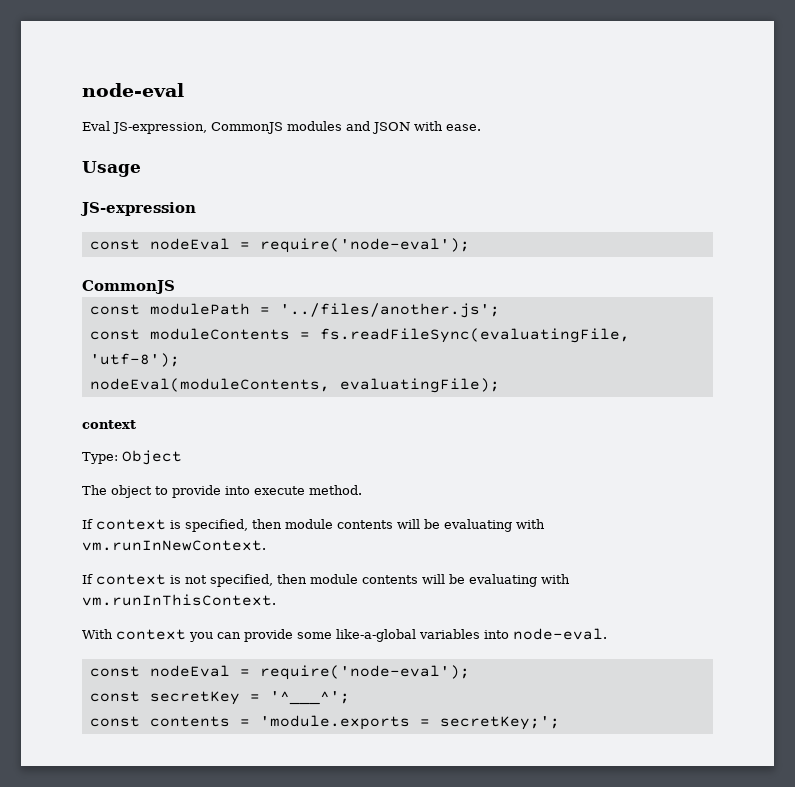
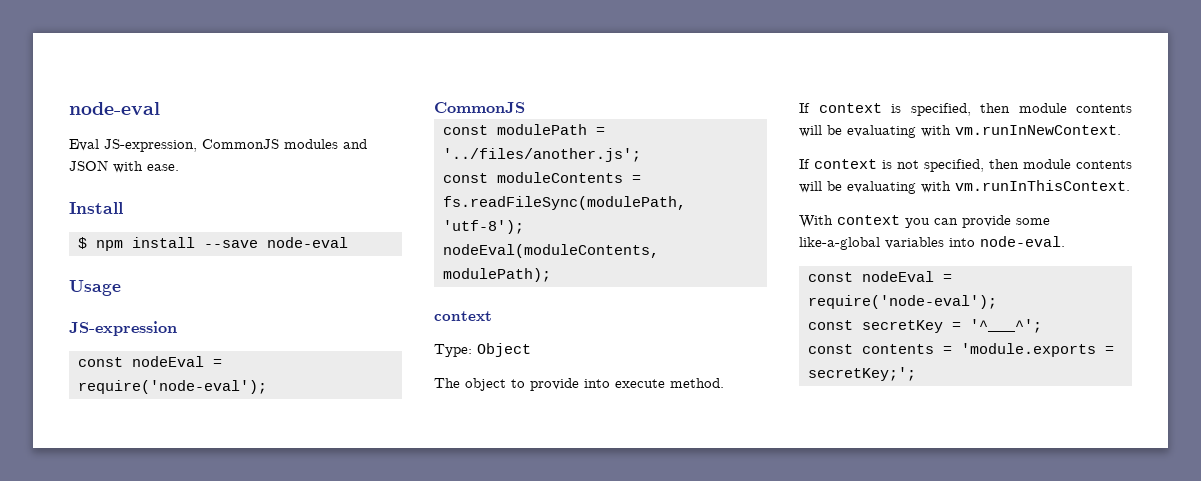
+ Install
+ $ npm install --save node-eval
- const moduleContents = fs.readFileSync(evaluatingFile, 'utf-8');
+ const moduleContents = fs.readFileSync(modulePath, 'utf-8');
- nodeEval(moduleContents, evaluatingFile);
+ nodeEval(moduleContents, modulePath);

